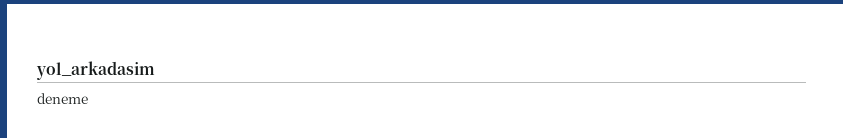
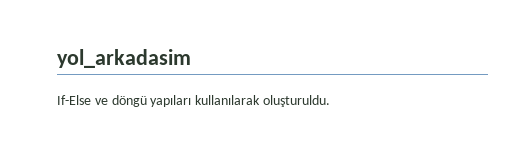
- deneme
+ If-Else ve döngü yapıları kullanılarak oluşturuldu.

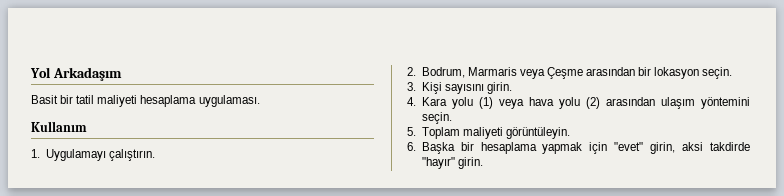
- yol_arkadasim
- If-Else ve döngü yapıları kullanılarak oluşturuldu.
+ Yol Arkadaşım
+ Basit bir tatil maliyeti hesaplama uygulaması.
+ Kullanım
+ 1. Uygulamayı çalıştırın.
+ 2. Bodrum, Marmaris veya Çeşme arasından bir lokasyon seçin.
+ 3. Kişi sayısını girin.
+ 4. Kara yolu (1) veya hava yolu (2) arasından ulaşım yöntemini seçin.
+ 5. Toplam maliyeti görüntüleyin.
+ 6. Başka bir hesaplama yapmak için "evet" girin, aksi takdirde "hayır" girin.

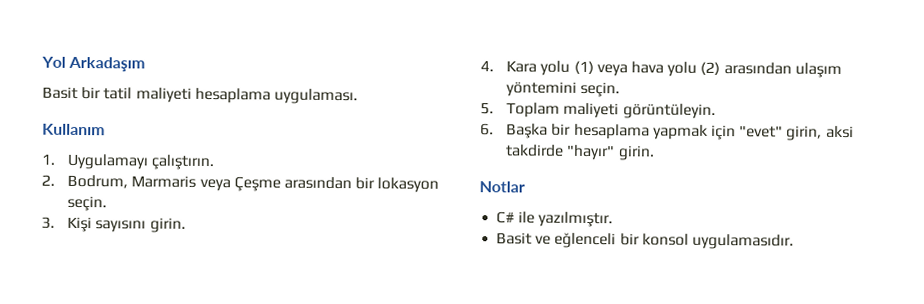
+ Notlar
+ C# ile yazılmıştır.
+ Basit ve eğlenceli bir konsol uygulamasıdır.

